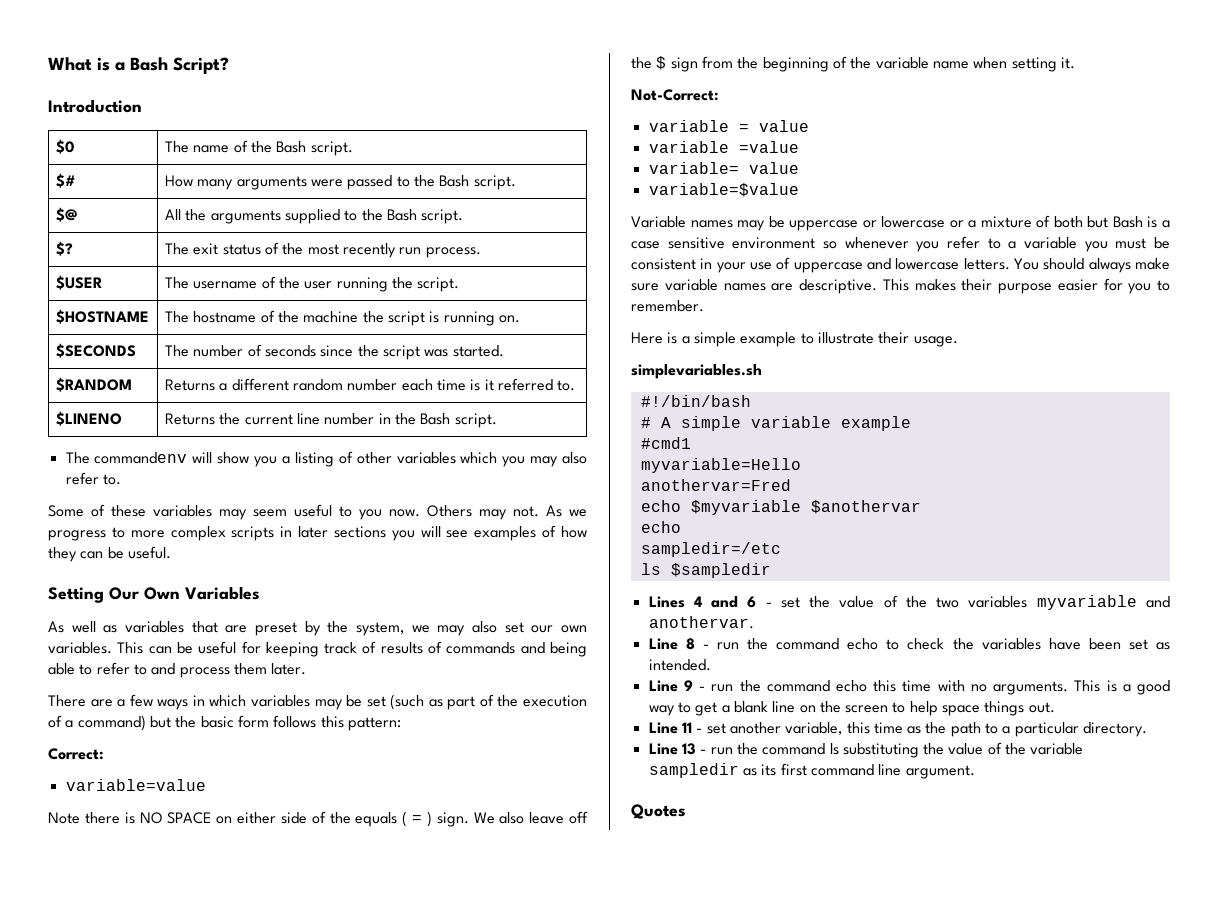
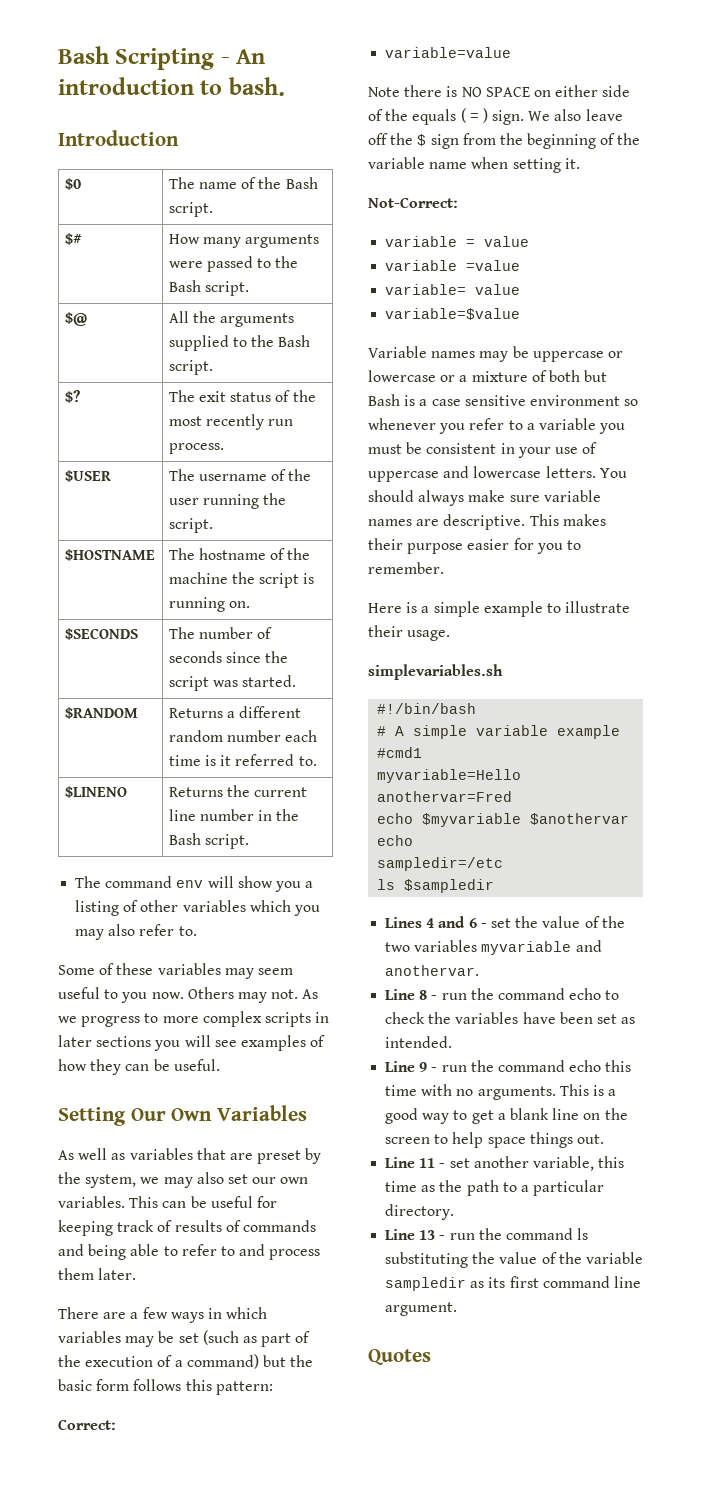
- What is a Bash Script?
+ Bash Scripting - An introduction to bash.
- The commandenv will show you a listing of other variables which you may also refer to.
+ The command env will show you a listing of other variables which you may also refer to.

